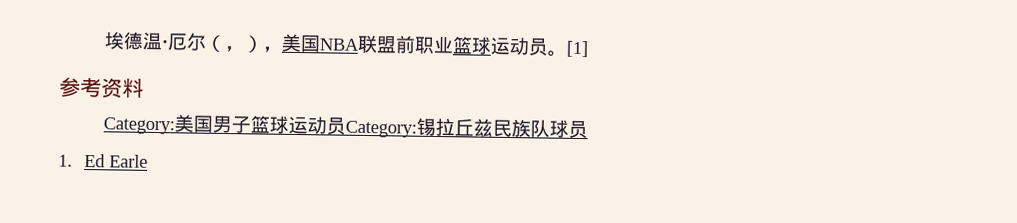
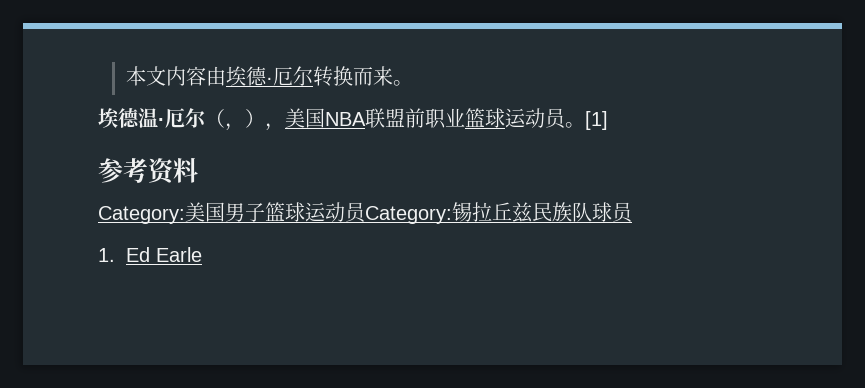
+ 本文内容由埃德·厄尔转换而来。

